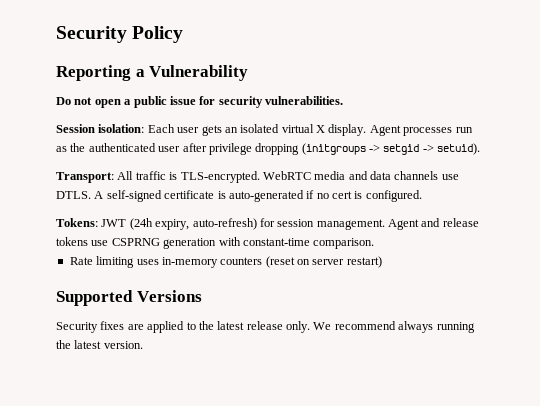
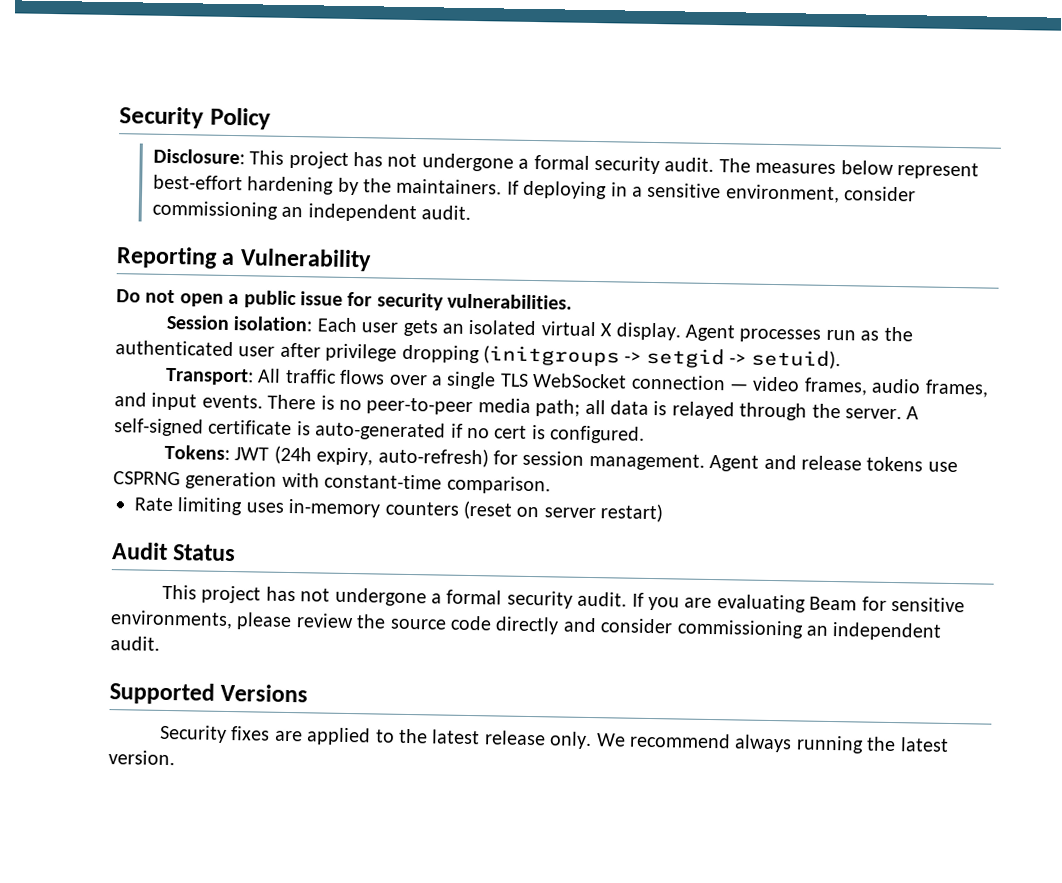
+ Disclosure: This project has not undergone a formal security audit. The measures below represent best-effort hardening by the maintainers. If deploying in a sensitive environment, consider commissioning an independent audit.
- Transport: All traffic is TLS-encrypted. WebRTC media and data channels use DTLS.
+ Transport: All traffic flows over a single TLS WebSocket connection — video frames, audio frames, and input events. There is no peer-to-peer media path; all data is relayed through the server.
+ Audit Status
+ This project has not undergone a formal security audit. If you are evaluating Beam for sensitive environments, please review the source code directly and consider commissioning an independent audit.

